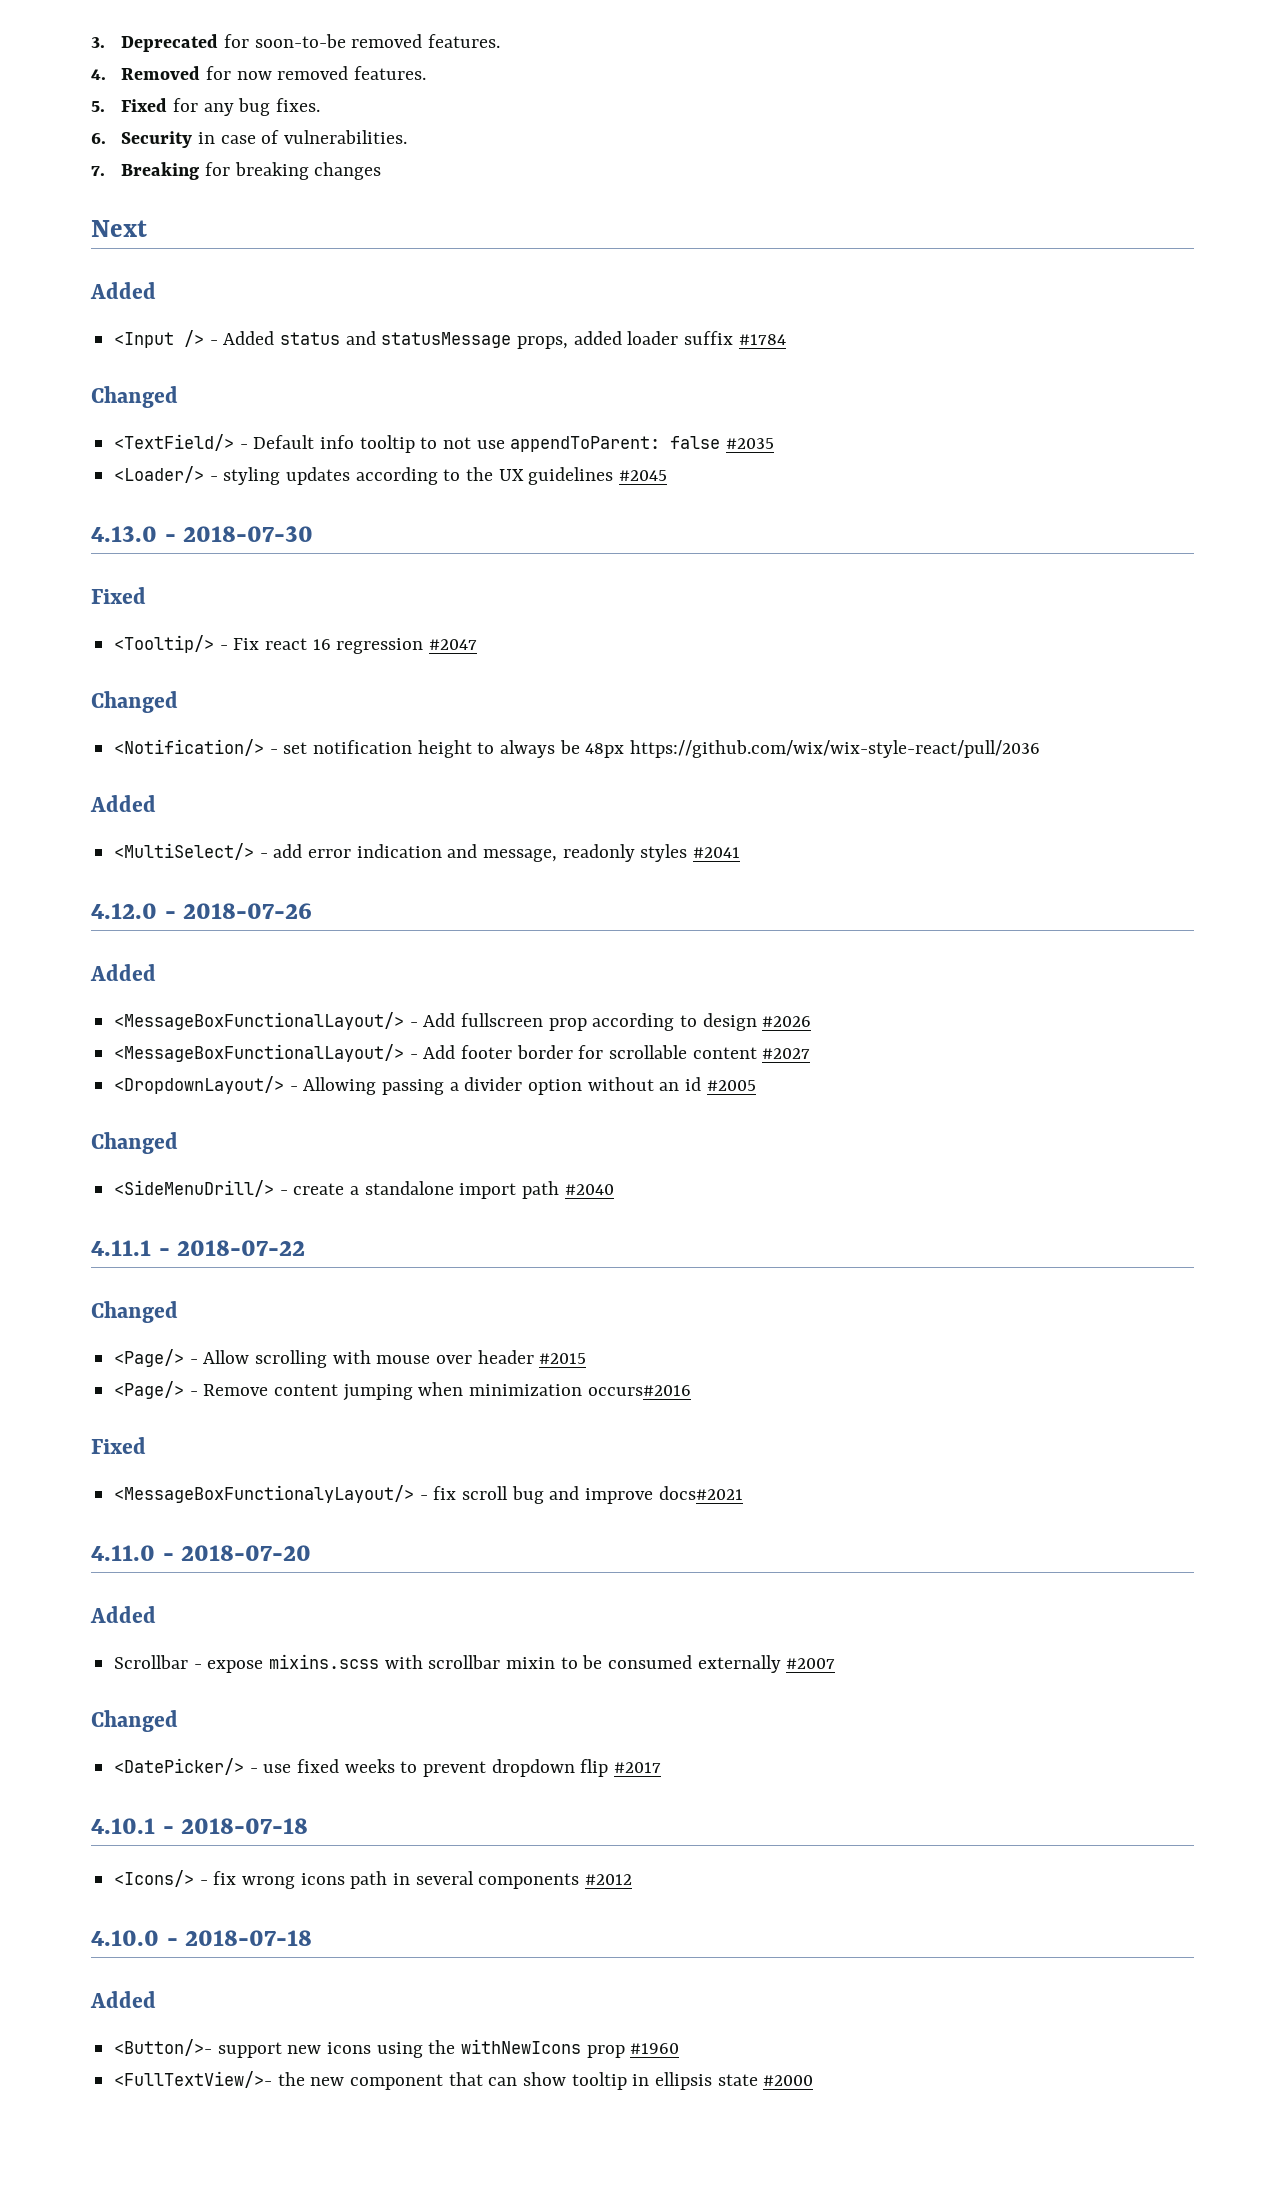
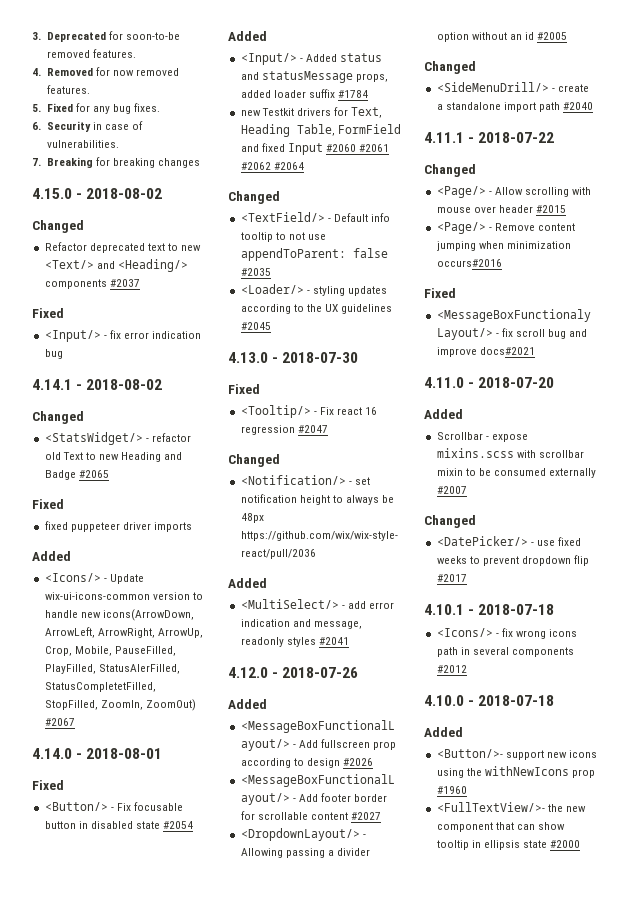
- Next
+ 4.15.0 - 2018-08-02
+ Changed
+ Refactor deprecated text to new <Text/> and <Heading/> components #2037
+ Fixed
+ <Input/> - fix error indication bug
+ 4.14.1 - 2018-08-02
+ Changed
+ <StatsWidget/> - refactor old Text to new Heading and Badge #2065
+ Fixed
+ fixed puppeteer driver imports
  Added
- <Input /> - Added status and statusMessage props, added loader suffix #1784
+ <Icons/> - Update wix-ui-icons-common version to handle new icons(ArrowDown, ArrowLeft, ArrowRight, ArrowUp, Crop, Mobile, PauseFilled, PlayFilled, StatusAlerFilled, StatusCompletetFilled, StopFilled, ZoomIn, ZoomOut) #2067
+ 4.14.0 - 2018-08-01
+ Fixed
+ <Button/> - Fix focusable button in disabled state #2054
+ Added
+ <Input/> - Added status and statusMessage props, added loader suffix #1784
+ new Testkit drivers for Text, Heading Table, FormField and fixed Input #2060 #2061 #2062 #2064

